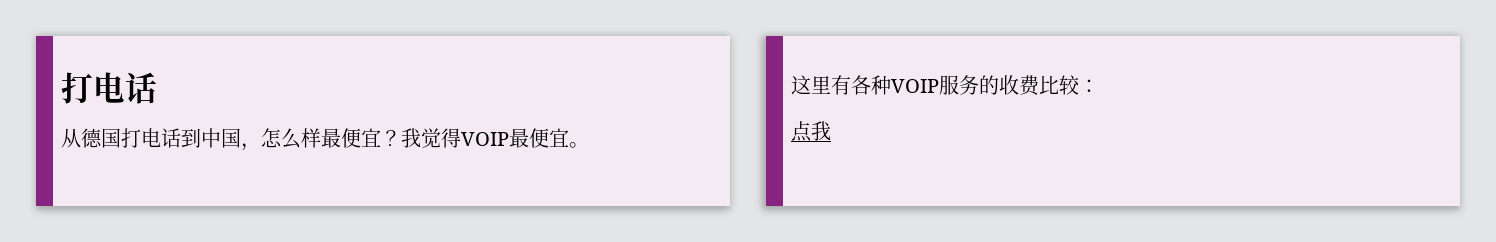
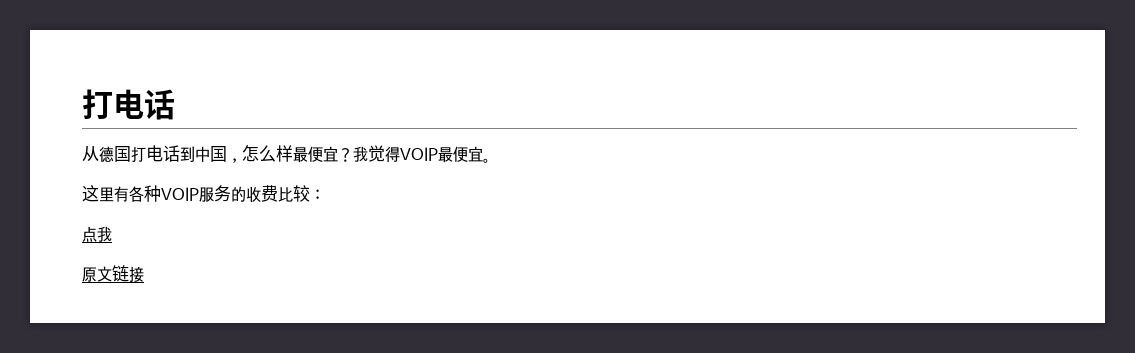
+ 原文链接

